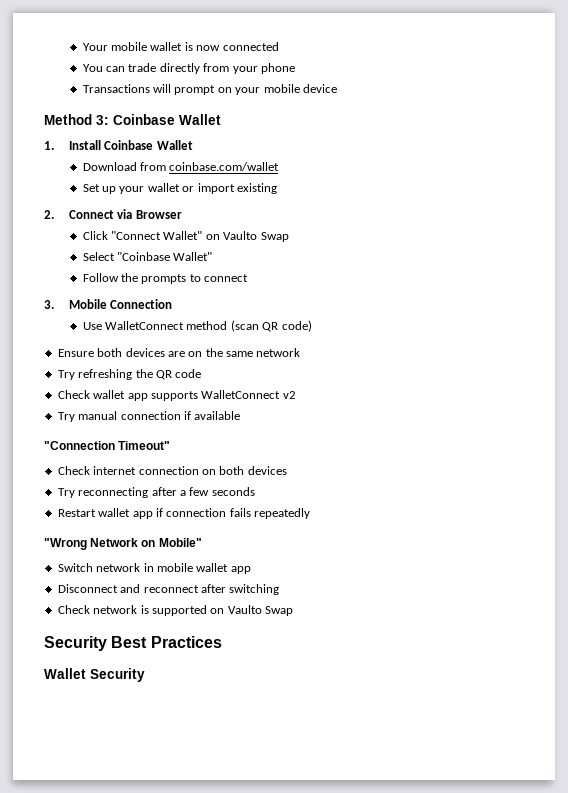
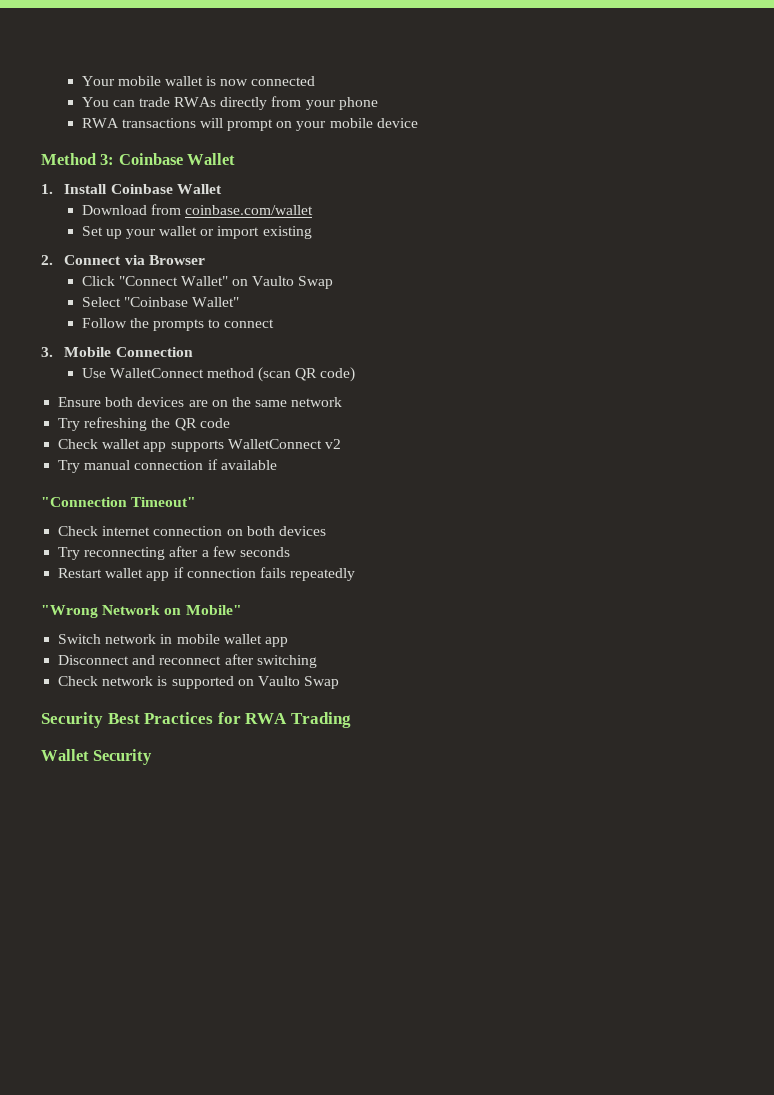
- You can trade directly from your phone
+ You can trade RWAs directly from your phone
- Transactions will prompt on your mobile device
+ RWA transactions will prompt on your mobile device
- Security Best Practices
+ Security Best Practices for RWA Trading

